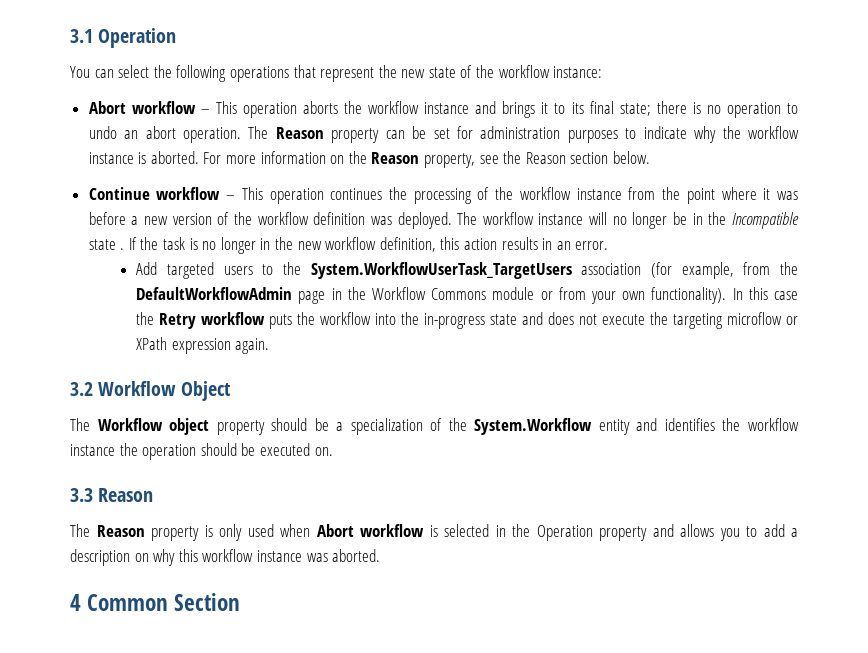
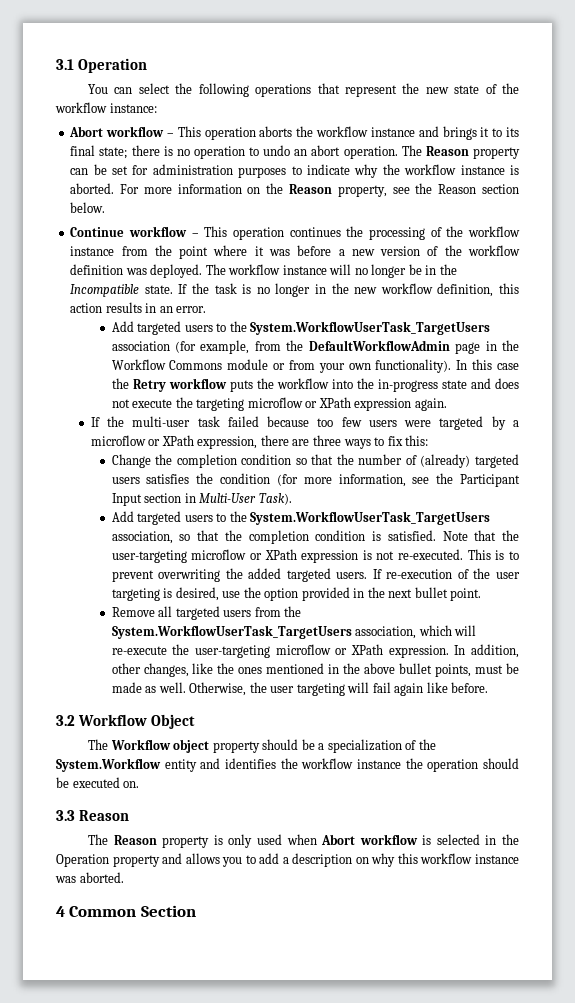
- The workflow instance will no longer be in the Incompatible state .
+ The workflow instance will no longer be in the Incompatible state.
+ If the multi-user task failed because too few users were targeted by a microflow or XPath expression, there are three ways to fix this:
+ Change the completion condition so that the number of (already) targeted users satisfies the condition (for more information, see the Participant Input section in Multi-User Task).
+ Add targeted users to the System.WorkflowUserTask_TargetUsers association, so that the completion condition is satisfied. Note that the user-targeting microflow or XPath expression is not re-executed. This is to prevent overwriting the added targeted users. If re-execution of the user targeting is desired, use the option provided in the next bullet point.
+ Remove all targeted users from the System.WorkflowUserTask_TargetUsers association, which will re-execute the user-targeting microflow or XPath expression. In addition, other changes, like the ones mentioned in the above bullet points, must be made as well. Otherwise, the user targeting will fail again like before.

